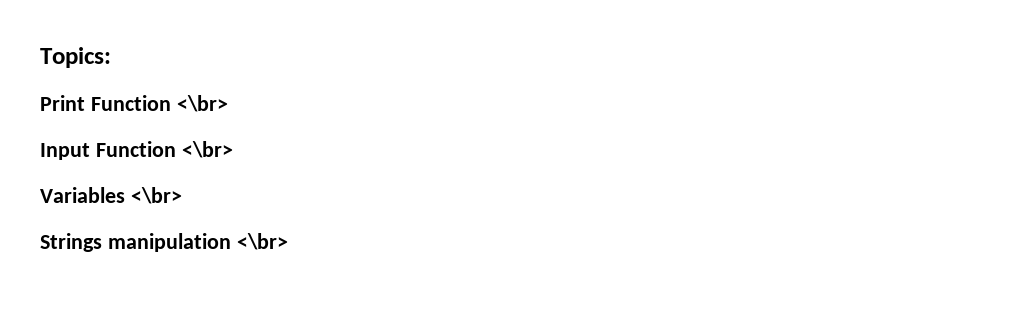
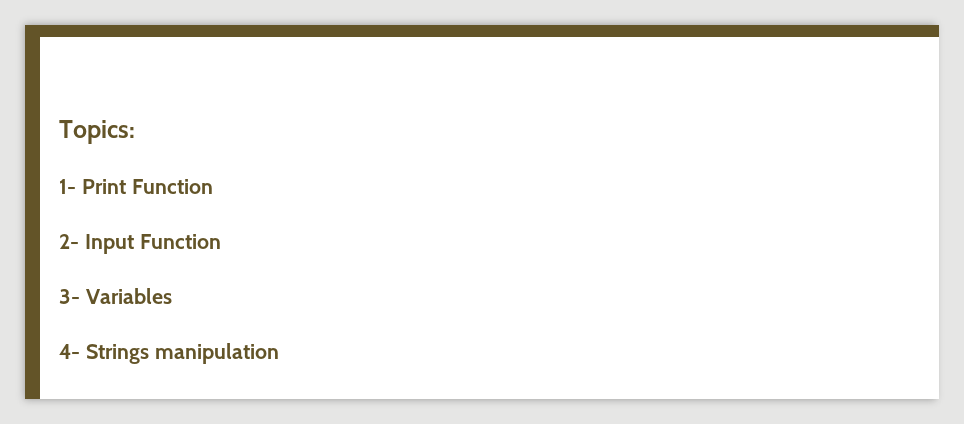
- Print Function <\br>
- Input Function <\br>
- Variables <\br>
- Strings manipulation <\br>
+ 1- Print Function
+ 2- Input Function
+ 3- Variables
+ 4- Strings manipulation

